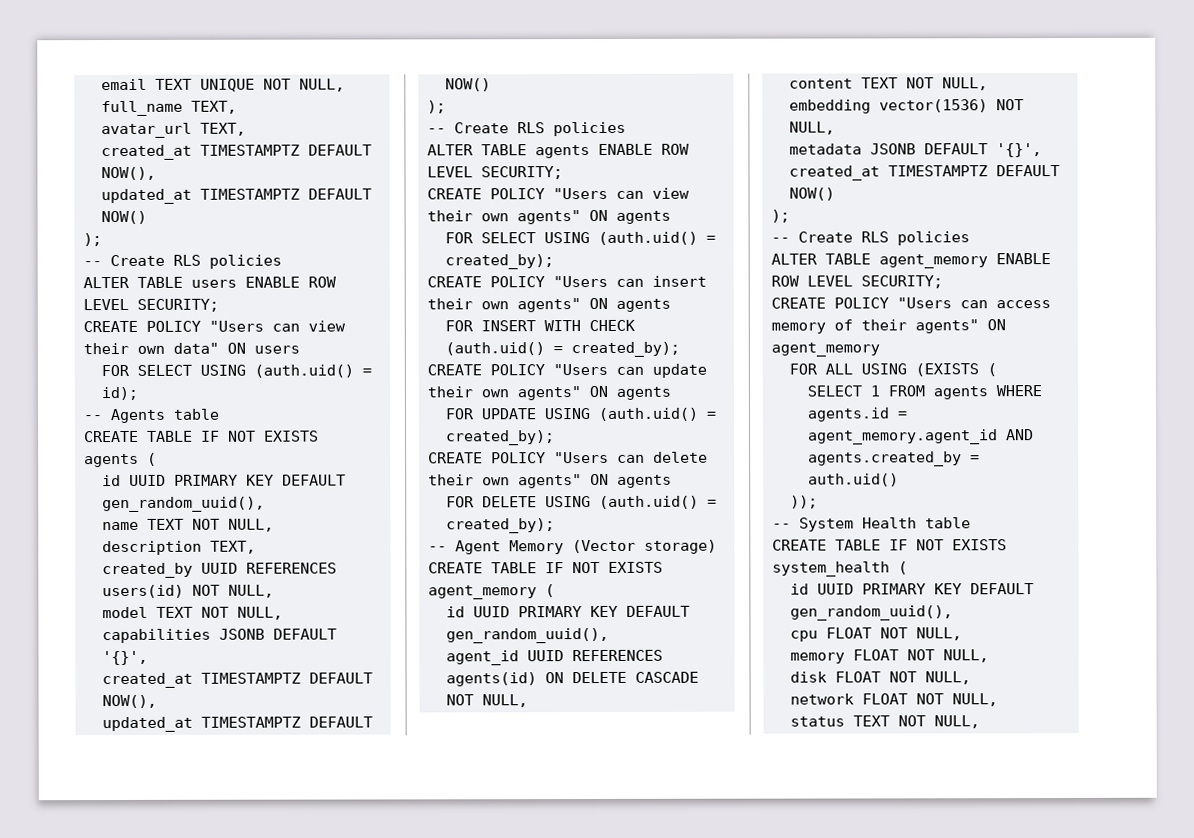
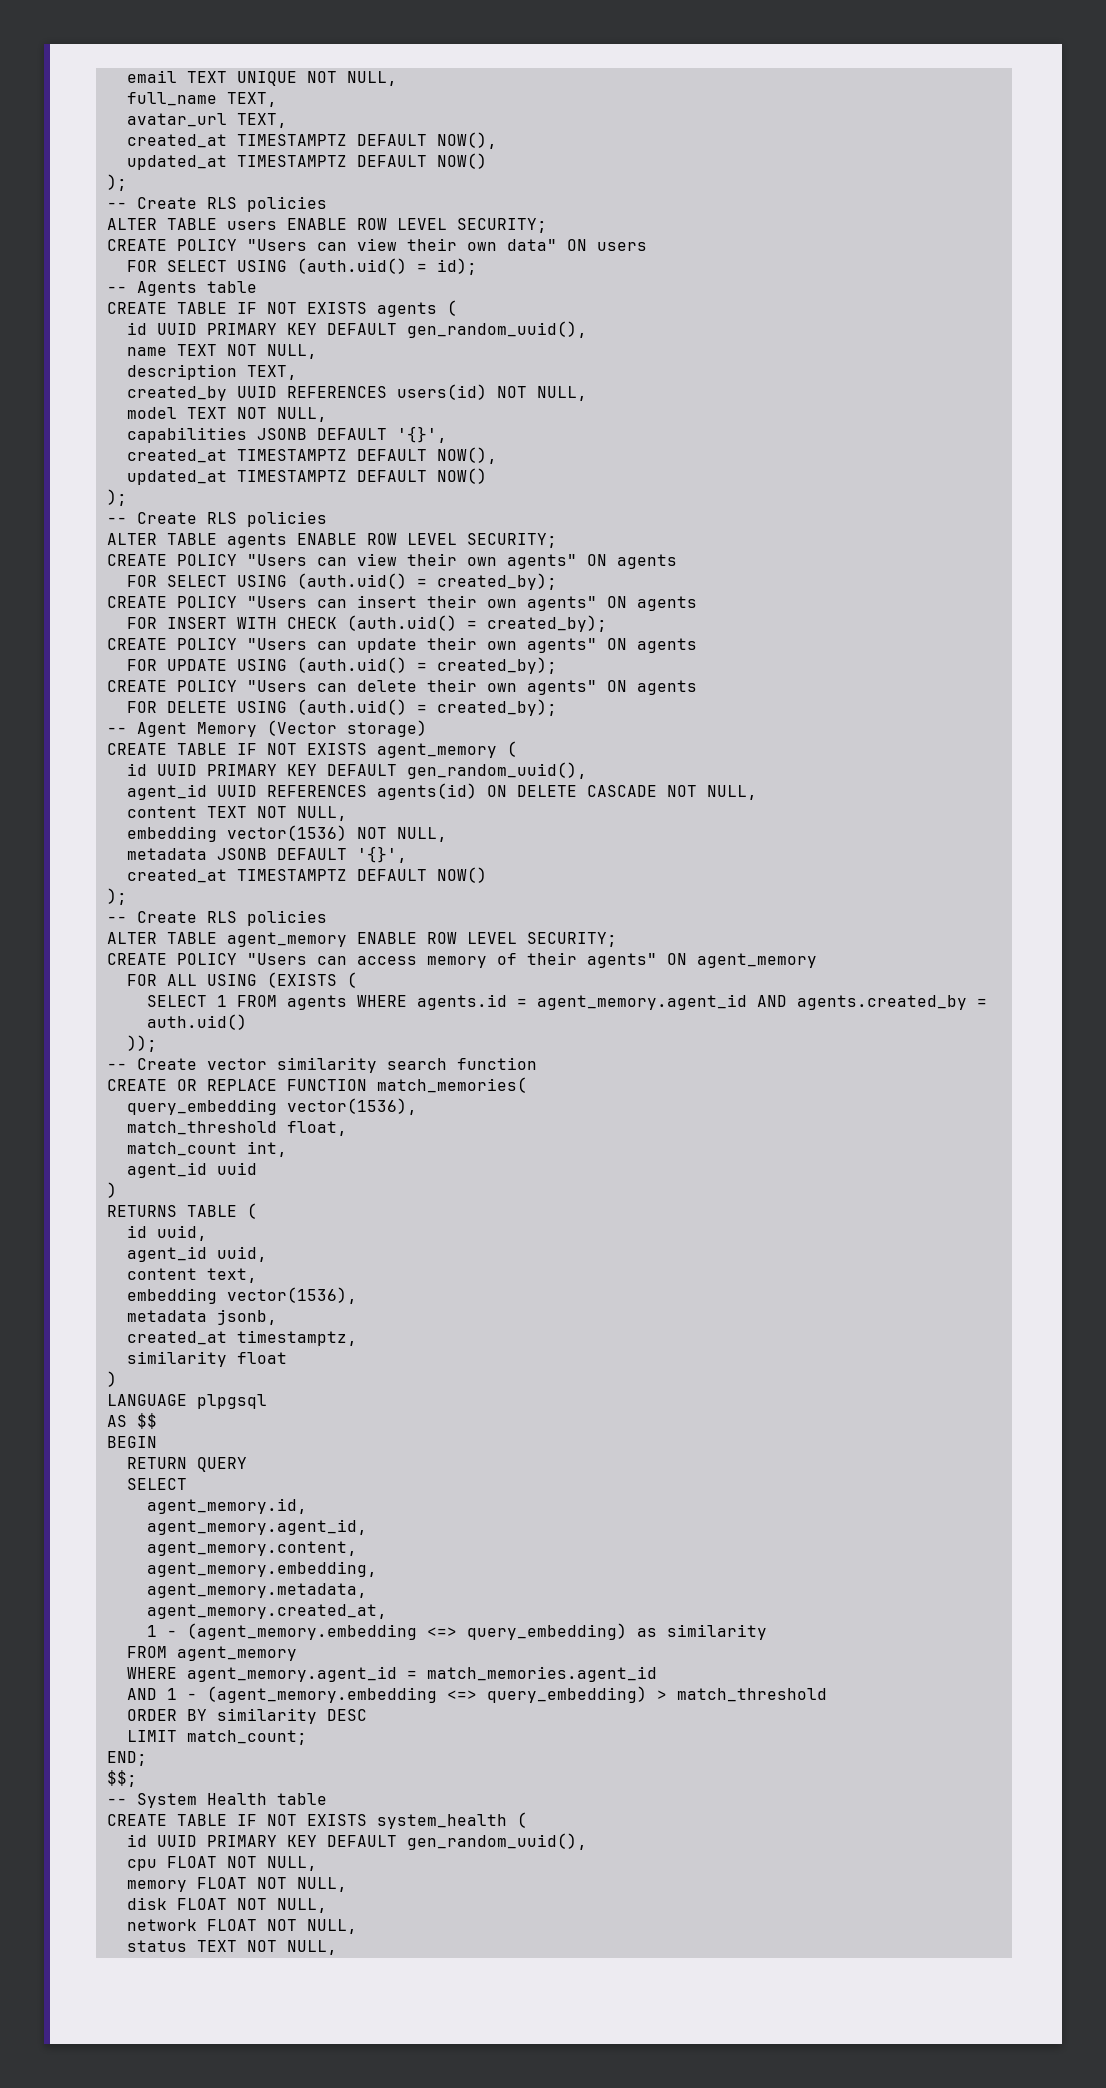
+ -- Create vector similarity search function
+ CREATE OR REPLACE FUNCTION match_memories(
+ query_embedding vector(1536),
+ match_threshold float,
+ match_count int,
+ agent_id uuid
+ )
+ RETURNS TABLE (
+ id uuid,
+ agent_id uuid,
+ content text,
+ embedding vector(1536),
+ metadata jsonb,
+ created_at timestamptz,
+ similarity float
+ )
+ LANGUAGE plpgsql
+ AS $$
+ BEGIN
+ RETURN QUERY
+ SELECT
+ agent_memory.id,
+ agent_memory.agent_id,
+ agent_memory.content,
+ agent_memory.embedding,
+ agent_memory.metadata,
+ agent_memory.created_at,
+ 1 - (agent_memory.embedding <=> query_embedding) as similarity
+ FROM agent_memory
+ WHERE agent_memory.agent_id = match_memories.agent_id
+ AND 1 - (agent_memory.embedding <=> query_embedding) > match_threshold
+ ORDER BY similarity DESC
+ LIMIT match_count;
+ END;
+ $$;

